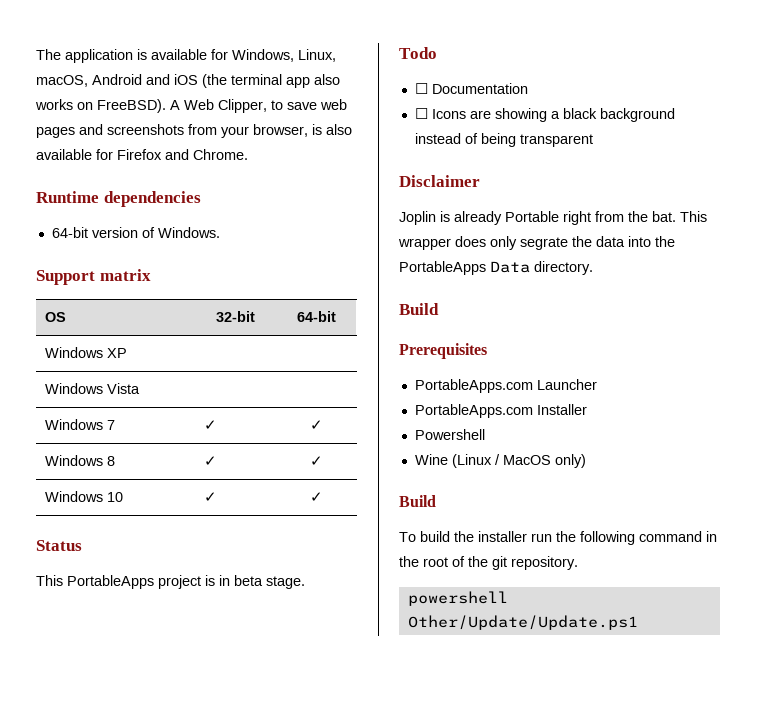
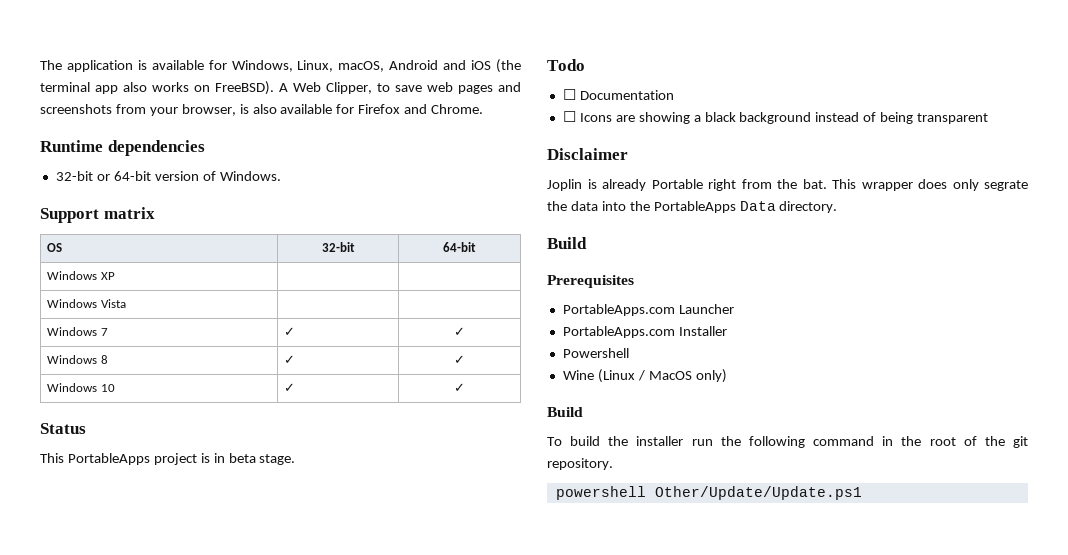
- 64-bit version of Windows.
+ 32-bit or 64-bit version of Windows.

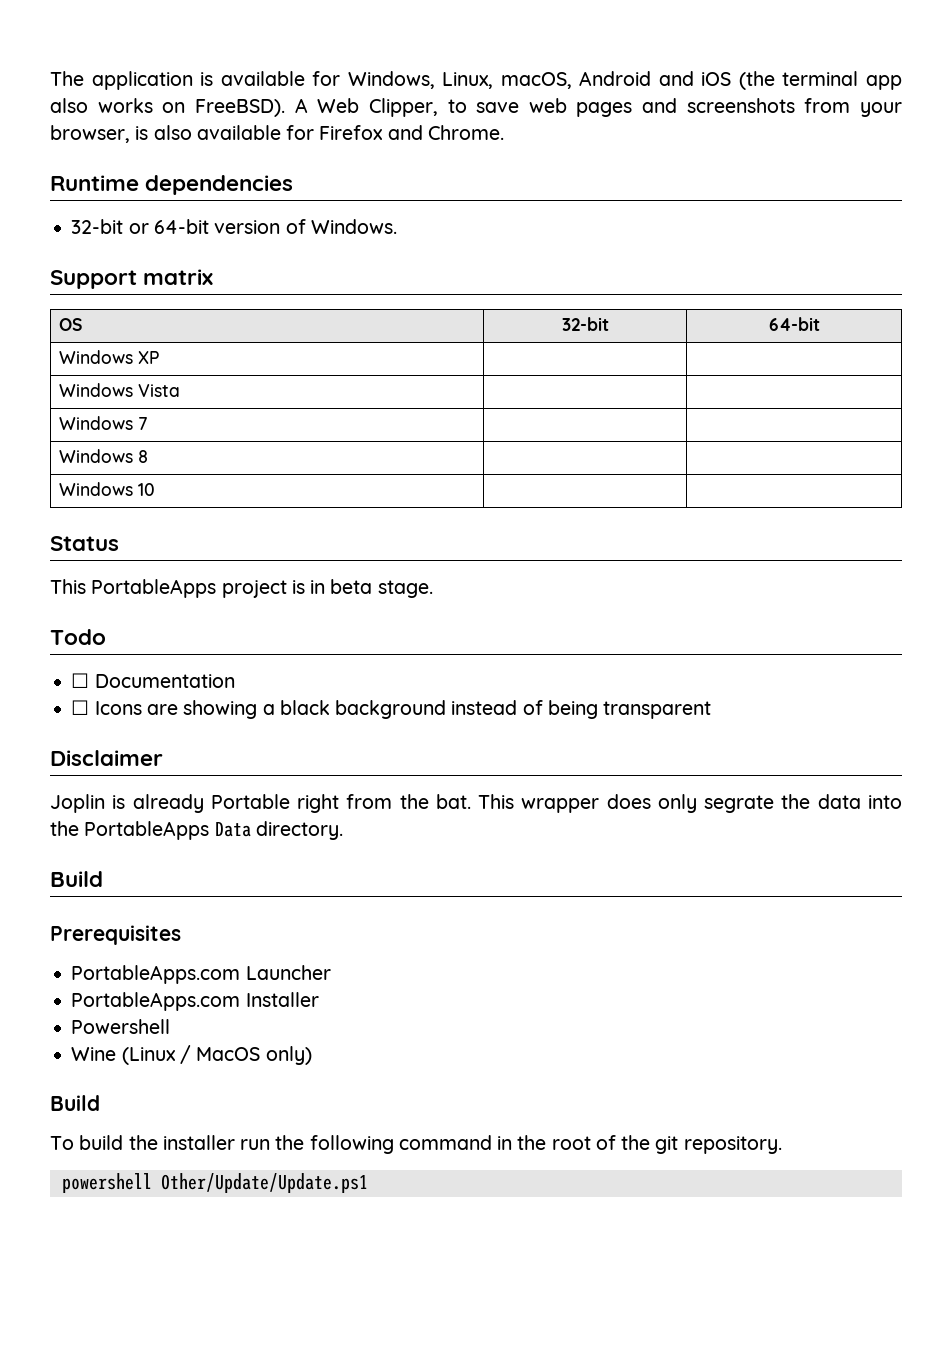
- Windows 7 | ✓ | ✓
+ Windows 7 | |
- Windows 8 | ✓ | ✓
+ Windows 8 | |
- Windows 10 | ✓ | ✓
+ Windows 10 | |

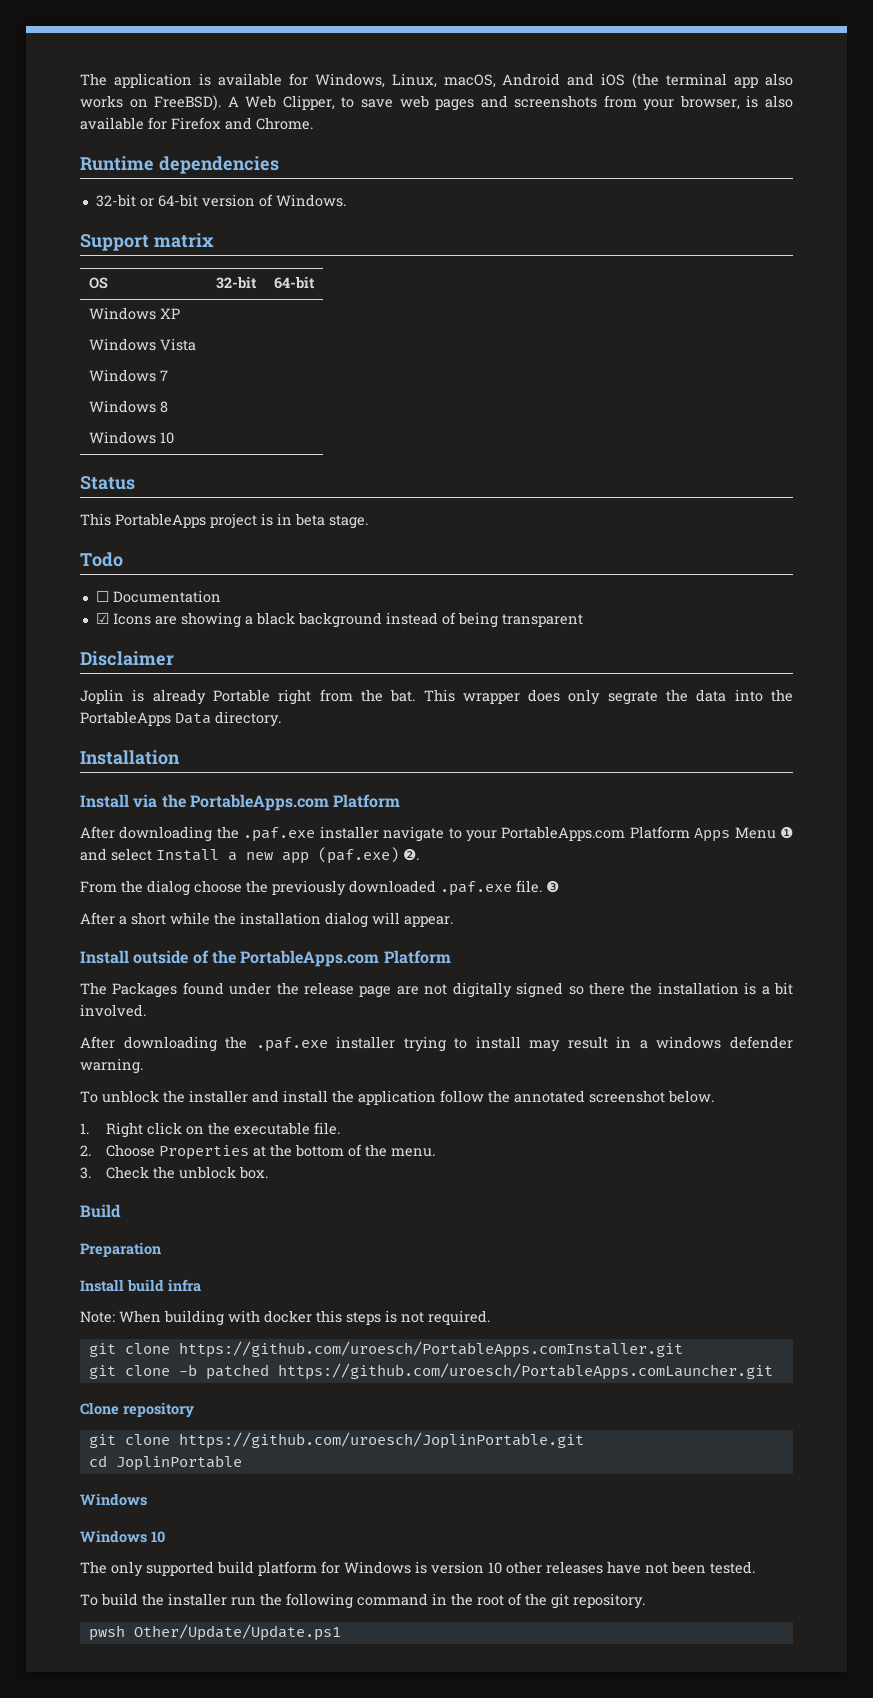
- ☐ Icons are showing a black background instead of being transparent
+ ☑ Icons are showing a black background instead of being transparent
  This wrapper does only segrate the data into the PortableApps Data directory.
+ Installation
+ Install via the PortableApps.com Platform
+ After downloading the .paf.exe installer navigate to your PortableApps.com Platform Apps Menu ❶ and select Install a new app (paf.exe) ❷.
+ From the dialog choose the previously downloaded .paf.exe file. ❸
+ After a short while the installation dialog will appear.
+ Install outside of the PortableApps.com Platform
+ The Packages found under the release page are not digitally signed so there the installation is a bit involved.
+ After downloading the .paf.exe installer trying to install may result in a windows defender warning.
+ To unblock the installer and install the application follow the annotated screenshot below.
+ 1. Right click on the executable file.
+ 2. Choose Properties at the bottom of the menu.
+ 3. Check the unblock box.
  Build
- Prerequisites
- PortableApps.com Launcher
- PortableApps.com Installer
- Powershell
- Wine (Linux / MacOS only)
- Build
+ Preparation
+ Install build infra
+ Note: When building with docker this steps is not required.
+ git clone https://github.com/uroesch/PortableApps.comInstaller.git
+ git clone -b patched https://github.com/uroesch/PortableApps.comLauncher.git
+ Clone repository
+ git clone https://github.com/uroesch/JoplinPortable.git
+ cd JoplinPortable
+ Windows
+ Windows 10
+ The only supported build platform for Windows is version 10 other releases have not been tested.
- powershell Other/Update/Update.ps1
+ pwsh Other/Update/Update.ps1

